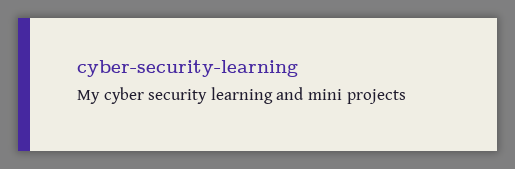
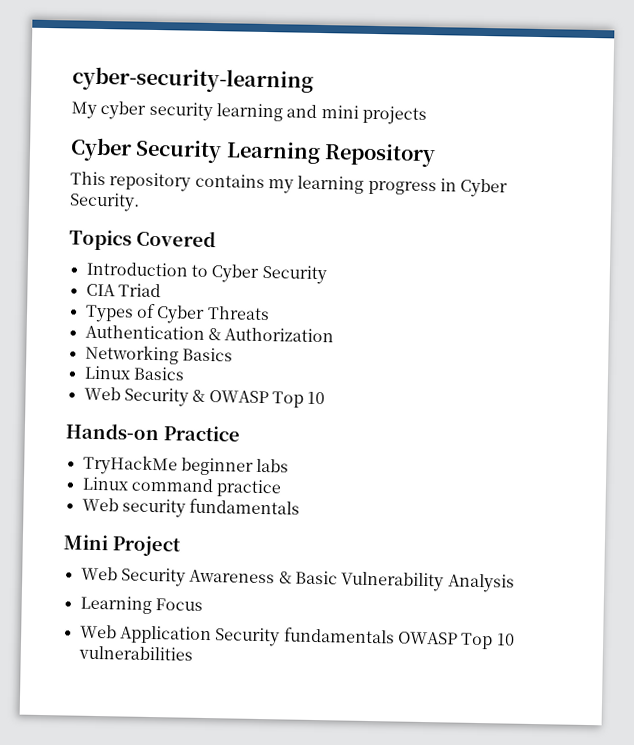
+ Cyber Security Learning Repository
+ This repository contains my learning progress in Cyber Security.
+ Topics Covered
+ Introduction to Cyber Security
+ CIA Triad
+ Types of Cyber Threats
+ Authentication & Authorization
+ Networking Basics
+ Linux Basics
+ Web Security & OWASP Top 10
+ Hands-on Practice
+ TryHackMe beginner labs
+ Linux command practice
+ Web security fundamentals
+ Mini Project
+ Web Security Awareness & Basic Vulnerability Analysis
+ Learning Focus
+ Web Application Security fundamentals OWASP Top 10 vulnerabilities

